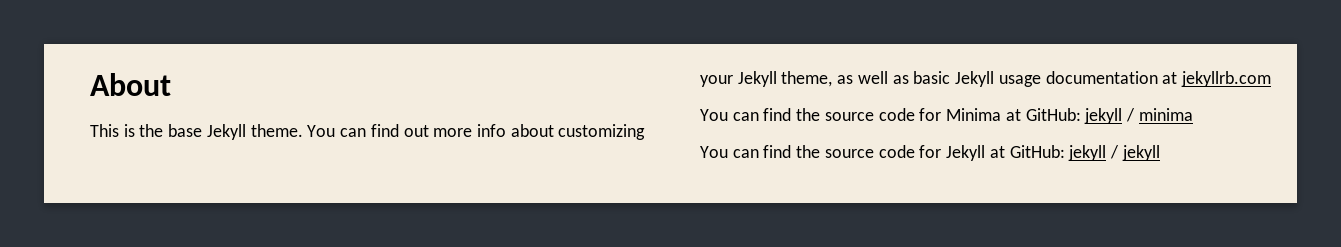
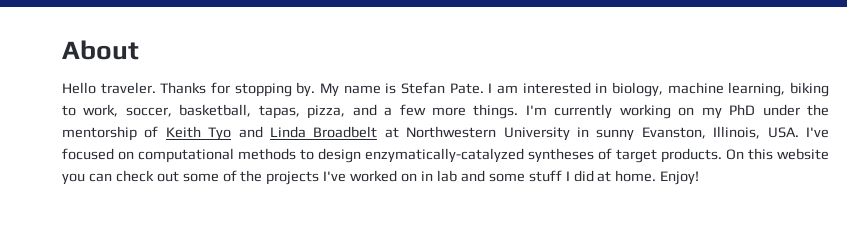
- This is the base Jekyll theme. You can find out more info about customizing your Jekyll theme, as well as basic Jekyll usage documentation at jekyllrb.com
- You can find the source code for Minima at GitHub: jekyll / minima
- You can find the source code for Jekyll at GitHub: jekyll / jekyll
+ Hello traveler. Thanks for stopping by. My name is Stefan Pate. I am interested in biology, machine learning, biking to work, soccer, basketball, tapas, pizza, and a few more things. I'm currently working on my PhD under the mentorship of Keith Tyo and Linda Broadbelt at Northwestern University in sunny Evanston, Illinois, USA. I've focused on computational methods to design enzymatically-catalyzed syntheses of target products. On this website you can check out some of the projects I've worked on in lab and some stuff I did at home. Enjoy!

